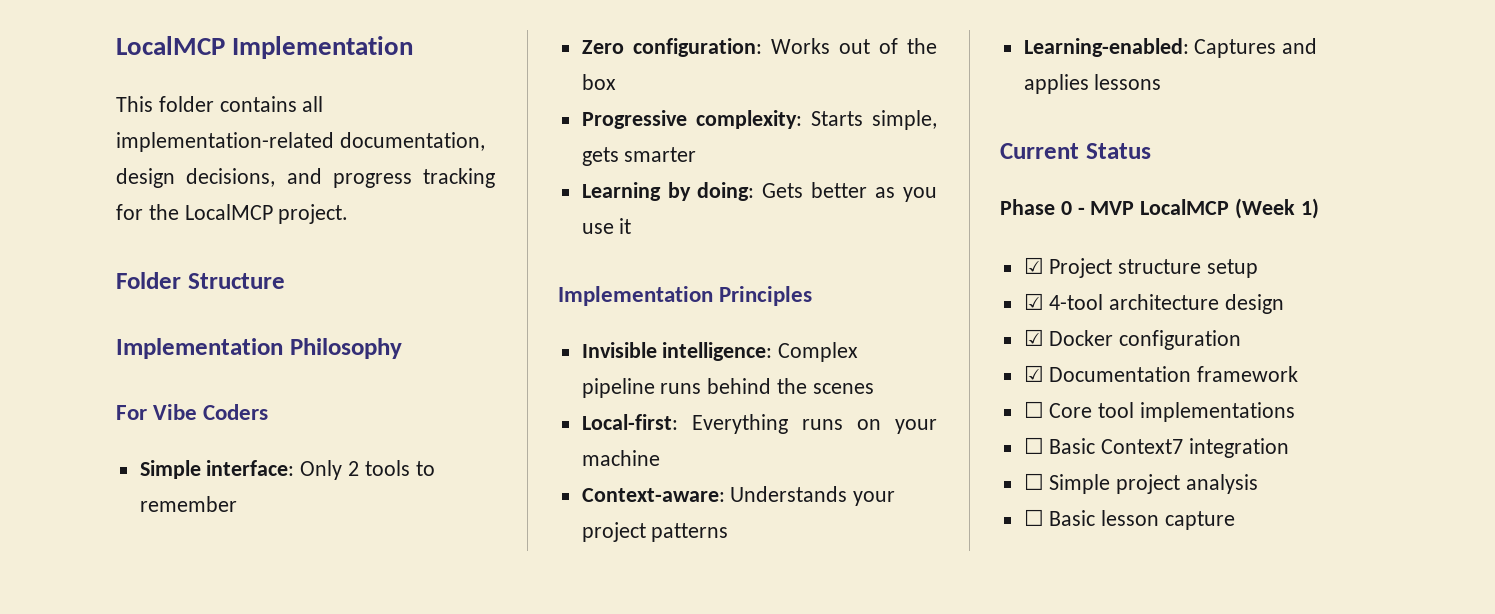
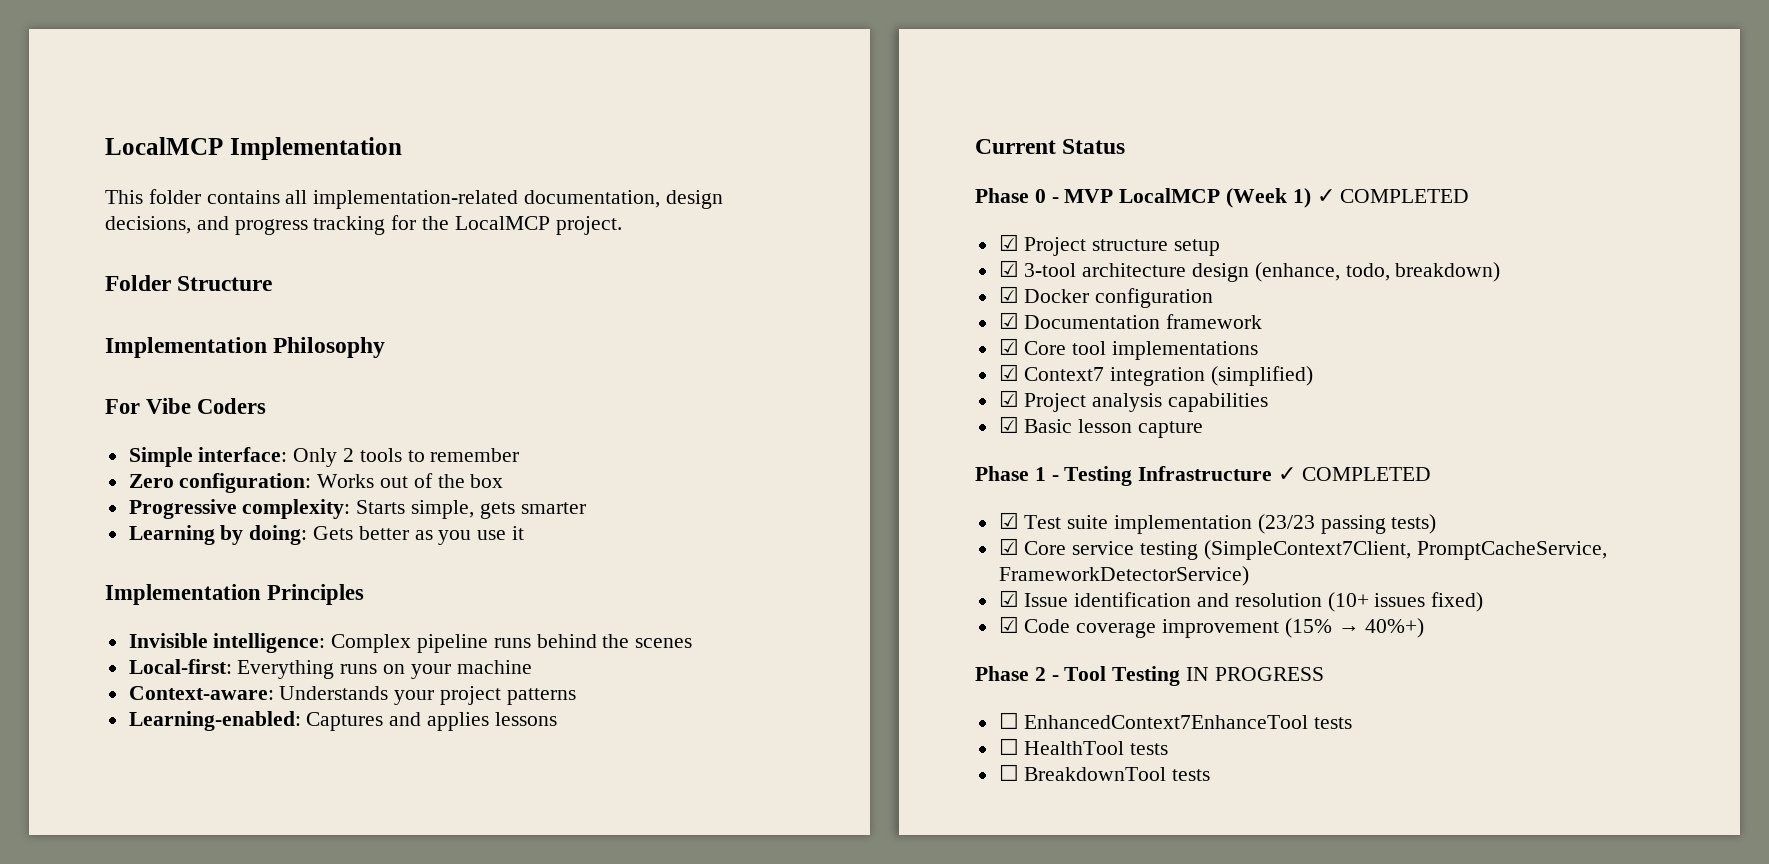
- Phase 0 - MVP LocalMCP (Week 1)
+ Phase 0 - MVP LocalMCP (Week 1) ✓ COMPLETED
- ☑ 4-tool architecture design
+ ☑ 3-tool architecture design (enhance, todo, breakdown)
- ☐ Core tool implementations
+ ☑ Core tool implementations
- ☐ Basic Context7 integration
- ☐ Simple project analysis
- ☐ Basic lesson capture
+ ☑ Context7 integration (simplified)
+ ☑ Project analysis capabilities
+ ☑ Basic lesson capture
+ Phase 1 - Testing Infrastructure ✓ COMPLETED
+ ☑ Test suite implementation (23/23 passing tests)
+ ☑ Core service testing (SimpleContext7Client, PromptCacheService, FrameworkDetectorService)
+ ☑ Issue identification and resolution (10+ issues fixed)
+ ☑ Code coverage improvement (15% → 40%+)
+ Phase 2 - Tool Testing IN PROGRESS
+ ☐ EnhancedContext7EnhanceTool tests
+ ☐ HealthTool tests
+ ☐ BreakdownTool tests

